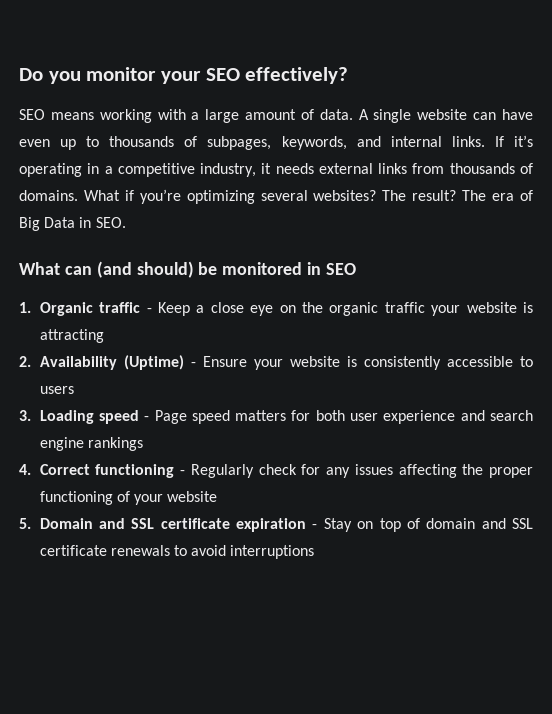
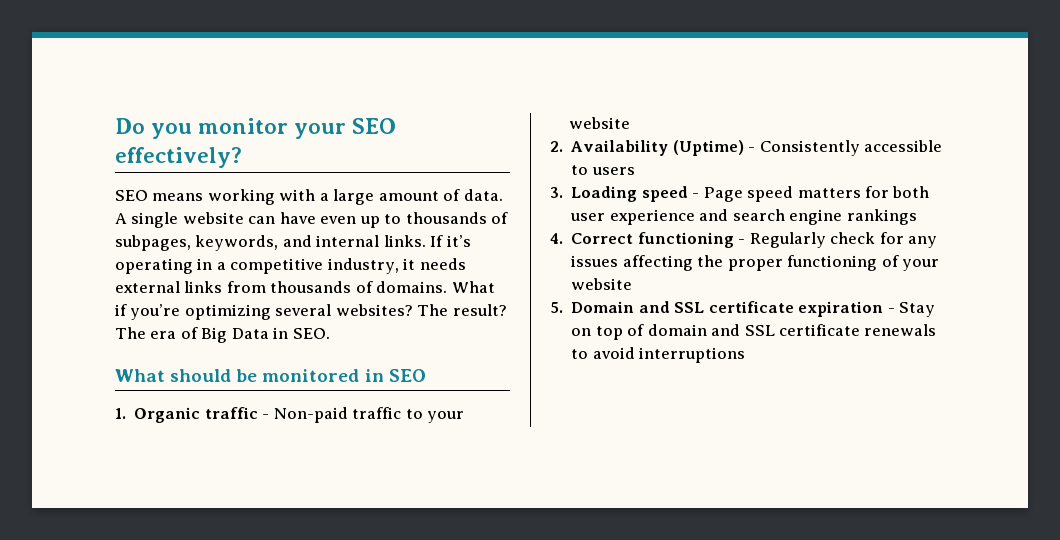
- What can (and should) be monitored in SEO
+ What should be monitored in SEO
- 1. Organic traffic - Keep a close eye on the organic traffic your website is attracting
+ 1. Organic traffic - Non-paid traffic to your website
- 2. Availability (Uptime) - Ensure your website is consistently accessible to users
+ 2. Availability (Uptime) - Consistently accessible to users

